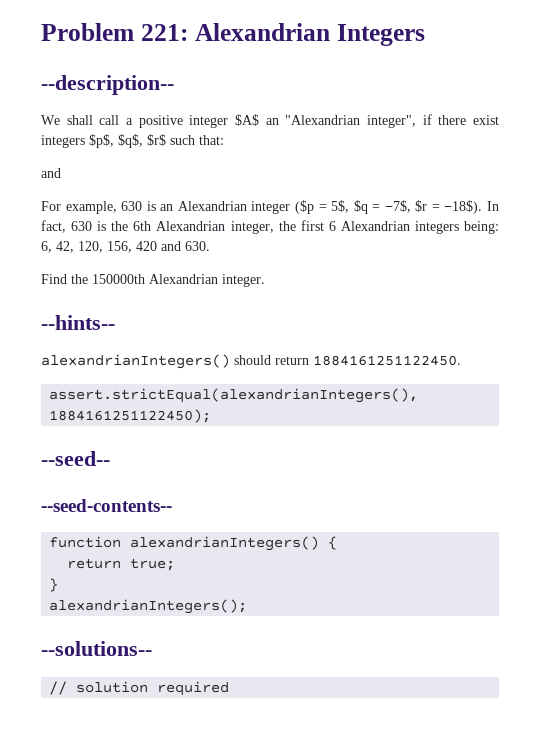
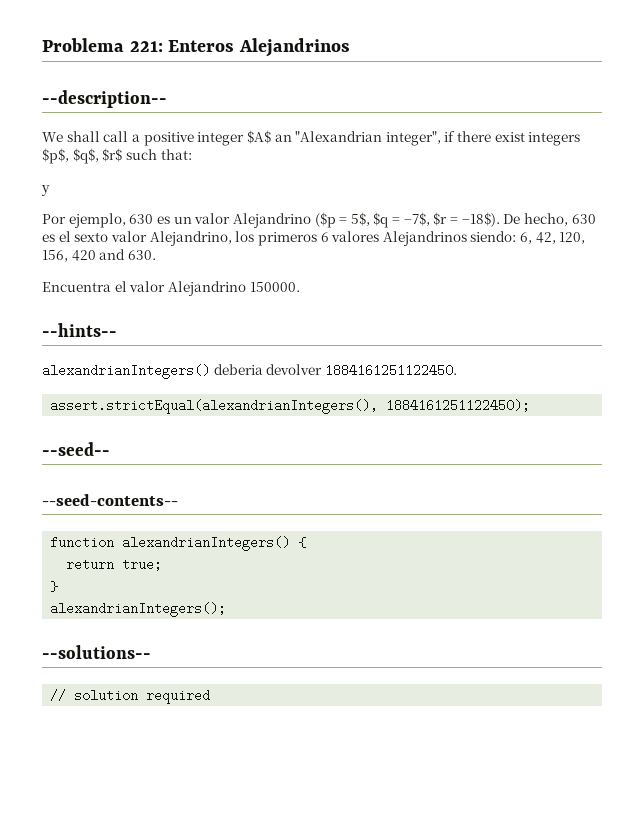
- Problem 221: Alexandrian Integers
+ Problema 221: Enteros Alejandrinos
  We shall call a positive integer $A$ an "Alexandrian integer", if there exist integers $p$, $q$, $r$ such that:
- and
- For example, 630 is an Alexandrian integer ($p = 5$, $q = −7$, $r = −18$).
+ y
+ Por ejemplo, 630 es un valor Alejandrino ($p = 5$, $q = −7$, $r = −18$).
- In fact, 630 is the 6th Alexandrian integer, the first 6 Alexandrian integers being: 6, 42, 120, 156, 420 and 630.
+ De hecho, 630 es el sexto valor Alejandrino, los primeros 6 valores Alejandrinos siendo: 6, 42, 120, 156, 420 and 630.
- Find the 150000th Alexandrian integer.
+ Encuentra el valor Alejandrino 150000.
- alexandrianIntegers() should return 1884161251122450.
+ alexandrianIntegers() deberia devolver 1884161251122450.

